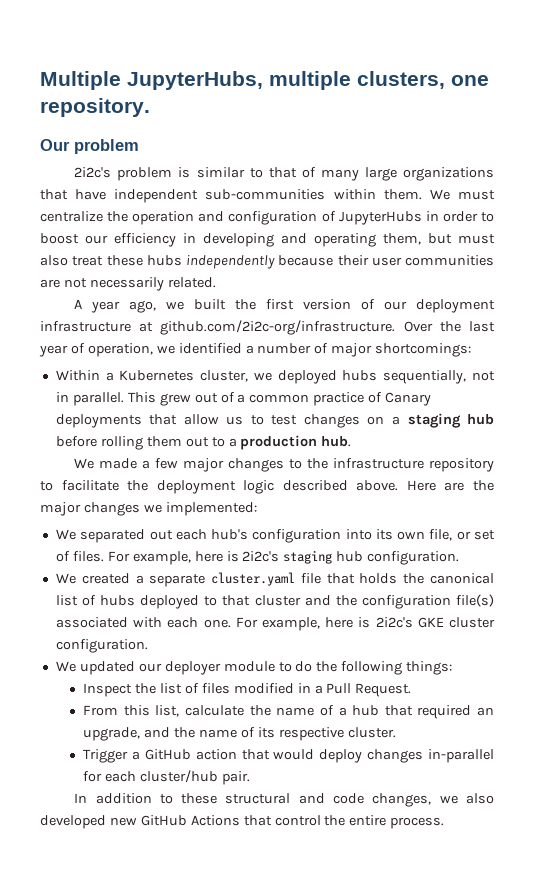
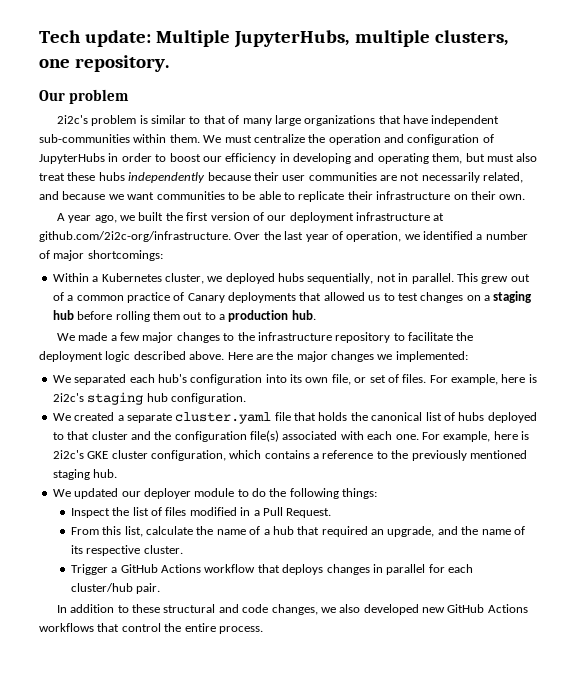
- Multiple JupyterHubs, multiple clusters, one repository.
+ Tech update: Multiple JupyterHubs, multiple clusters, one repository.
- We must centralize the operation and configuration of JupyterHubs in order to boost our efficiency in developing and operating them, but must also treat these hubs independently because their user communities are not necessarily related.
+ We must centralize the operation and configuration of JupyterHubs in order to boost our efficiency in developing and operating them, but must also treat these hubs independently because their user communities are not necessarily related, and because we want communities to be able to replicate their infrastructure on their own.
- This grew out of a common practice of Canary deployments that allow us to test changes on a staging hub before rolling them out to a production hub.
+ This grew out of a common practice of Canary deployments that allowed us to test changes on a staging hub before rolling them out to a production hub.
- We separated out each hub's configuration into its own file, or set of files.
+ We separated each hub's configuration into its own file, or set of files.
- For example, here is 2i2c's GKE cluster configuration.
+ For example, here is 2i2c's GKE cluster configuration, which contains a reference to the previously mentioned staging hub.
- Trigger a GitHub action that would deploy changes in-parallel for each cluster/hub pair.
+ Trigger a GitHub Actions workflow that deploys changes in parallel for each cluster/hub pair.
- In addition to these structural and code changes, we also developed new GitHub Actions that control the entire process.
+ In addition to these structural and code changes, we also developed new GitHub Actions workflows that control the entire process.

